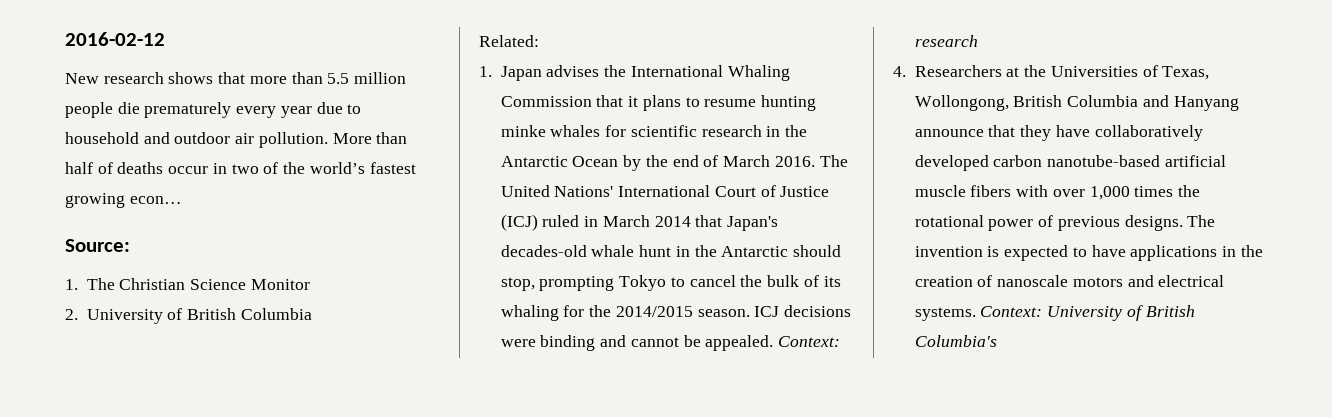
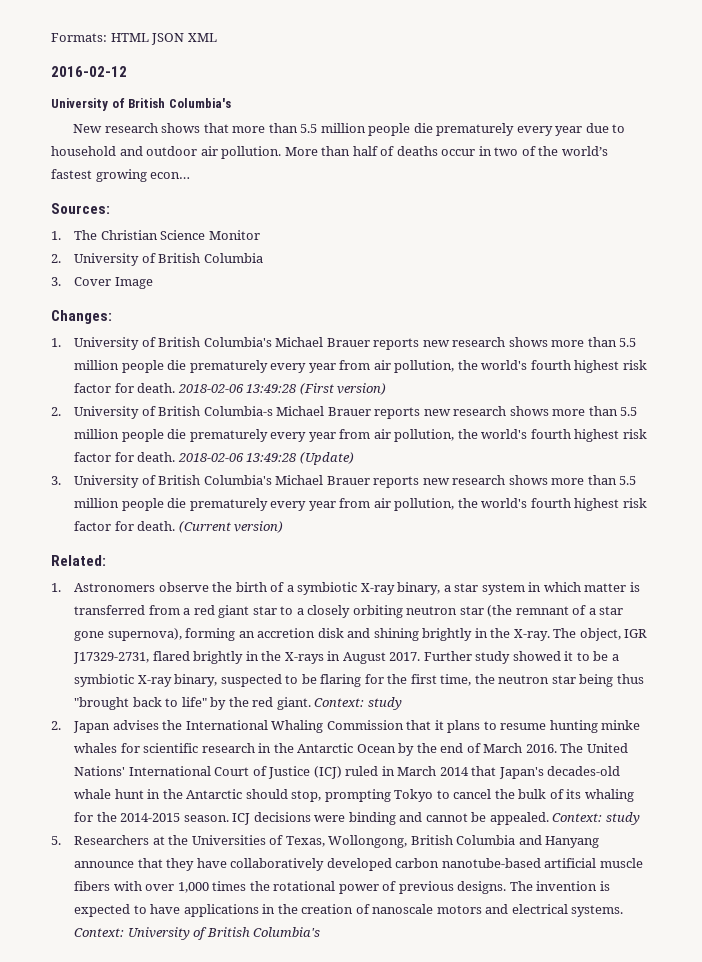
+ Formats: HTML JSON XML
  2016-02-12
+ University of British Columbia's
- Source:
+ Sources:
+ 3. Cover Image
+ Changes:
+ 1. University of British Columbia's Michael Brauer reports new research shows more than 5.5 million people die prematurely every year from air pollution, the world's fourth highest risk factor for death. 2018-02-06 13:49:28 (First version)
+ 2. University of British Columbia-s Michael Brauer reports new research shows more than 5.5 million people die prematurely every year from air pollution, the world's fourth highest risk factor for death. 2018-02-06 13:49:28 (Update)
+ 3. University of British Columbia's Michael Brauer reports new research shows more than 5.5 million people die prematurely every year from air pollution, the world's fourth highest risk factor for death. (Current version)
  Related:
- 1. Japan advises the International Whaling Commission that it plans to resume hunting minke whales for scientific research in the Antarctic Ocean by the end of March 2016.
+ 1. Astronomers observe the birth of a symbiotic X-ray binary, a star system in which matter is transferred from a red giant star to a closely orbiting neutron star (the remnant of a star gone supernova), forming an accretion disk and shining brightly in the X-ray. The object, IGR J17329-2731, flared brightly in the X-rays in August 2017. Further study showed it to be a symbiotic X-ray binary, suspected to be flaring for the first time, the neutron star being thus "brought back to life" by the red giant. Context: study
+ 2. Japan advises the International Whaling Commission that it plans to resume hunting minke whales for scientific research in the Antarctic Ocean by the end of March 2016.
- The United Nations' International Court of Justice (ICJ) ruled in March 2014 that Japan's decades-old whale hunt in the Antarctic should stop, prompting Tokyo to cancel the bulk of its whaling for the 2014/2015 season.
+ The United Nations' International Court of Justice (ICJ) ruled in March 2014 that Japan's decades-old whale hunt in the Antarctic should stop, prompting Tokyo to cancel the bulk of its whaling for the 2014-2015 season.
- ICJ decisions were binding and cannot be appealed. Context: research
- 4. Researchers at the Universities of Texas, Wollongong, British Columbia and Hanyang announce that they have collaboratively developed carbon nanotube-based artificial muscle fibers with over 1,000 times the rotational power of previous designs.
+ ICJ decisions were binding and cannot be appealed. Context: study
+ 5. Researchers at the Universities of Texas, Wollongong, British Columbia and Hanyang announce that they have collaboratively developed carbon nanotube-based artificial muscle fibers with over 1,000 times the rotational power of previous designs.

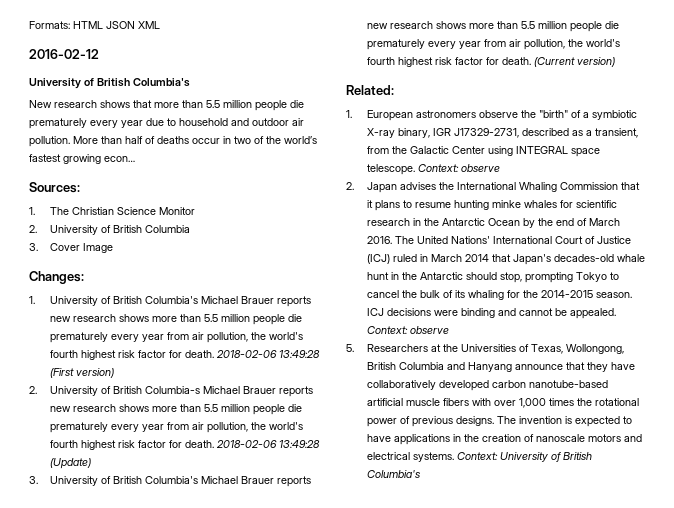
- 1. Astronomers observe the birth of a symbiotic X-ray binary, a star system in which matter is transferred from a red giant star to a closely orbiting neutron star (the remnant of a star gone supernova), forming an accretion disk and shining brightly in the X-ray. The object, IGR J17329-2731, flared brightly in the X-rays in August 2017. Further study showed it to be a symbiotic X-ray binary, suspected to be flaring for the first time, the neutron star being thus "brought back to life" by the red giant. Context: study
+ 1. European astronomers observe the "birth" of a symbiotic X-ray binary, IGR J17329-2731, described as a transient, from the Galactic Center using INTEGRAL space telescope. Context: observe
- ICJ decisions were binding and cannot be appealed. Context: study
+ ICJ decisions were binding and cannot be appealed. Context: observe

